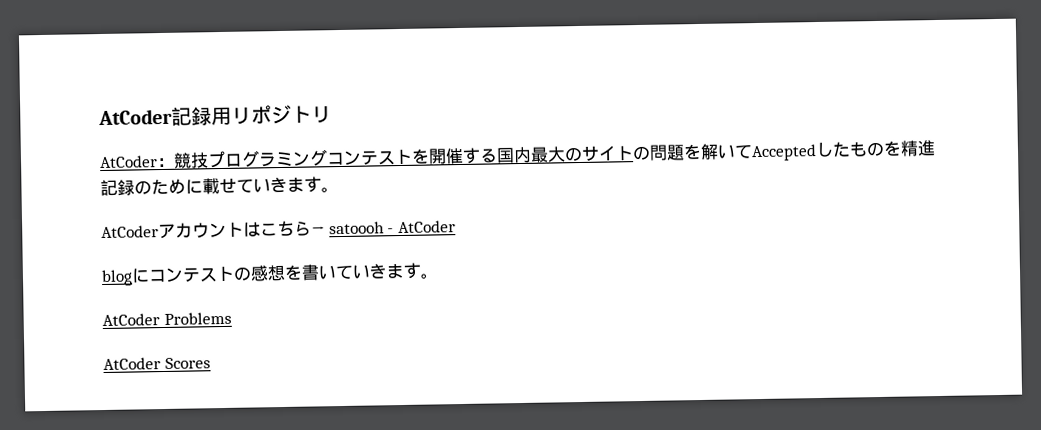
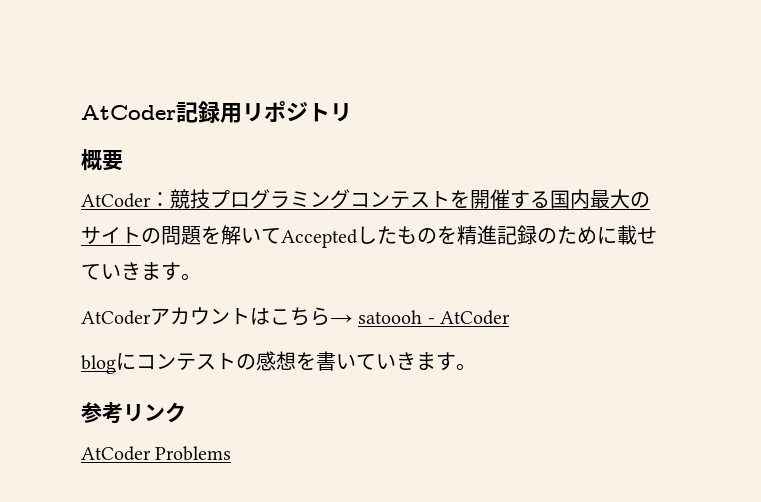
+ 概要
+ 参考リンク
- AtCoder Scores

